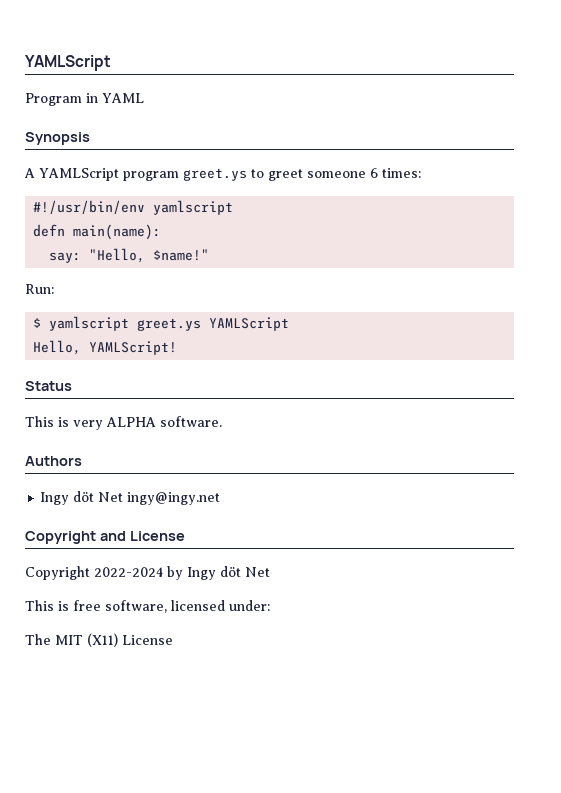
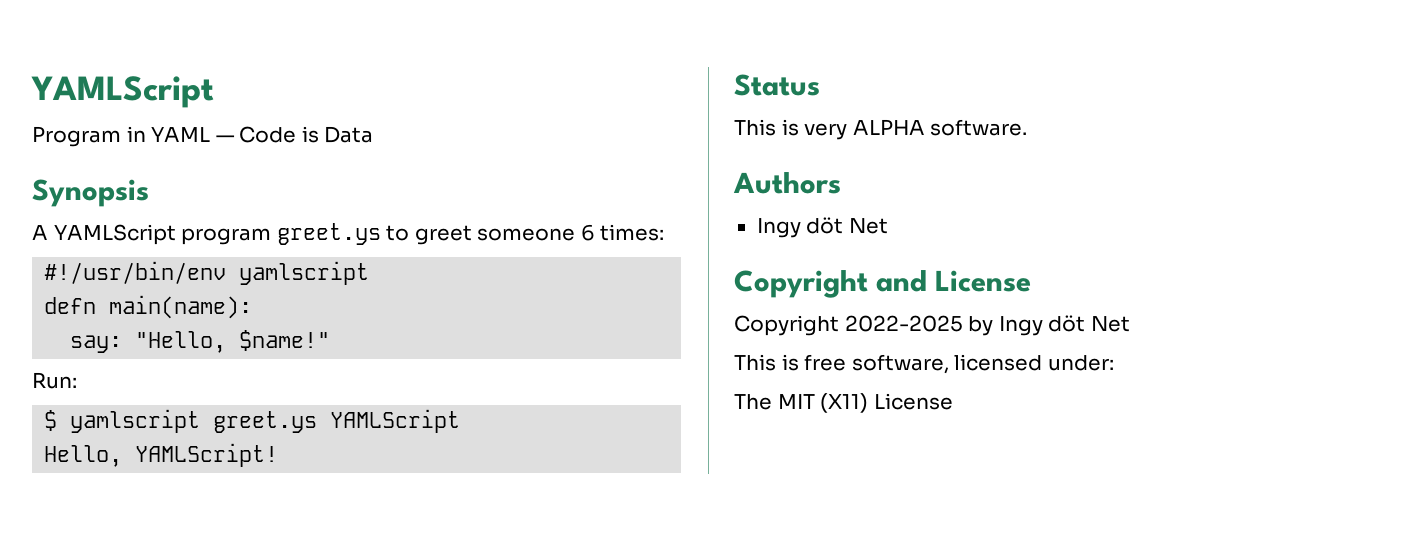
- Program in YAML
+ Program in YAML — Code is Data
  Authors
- Ingy döt Net ingy@ingy.net
+ Ingy döt Net
- Copyright 2022-2024 by Ingy döt Net
+ Copyright 2022-2025 by Ingy döt Net

